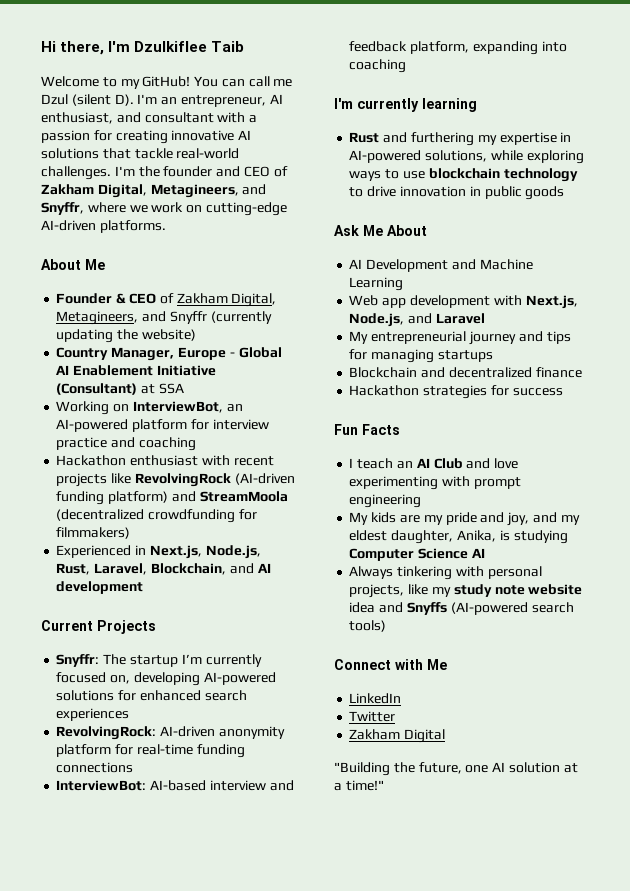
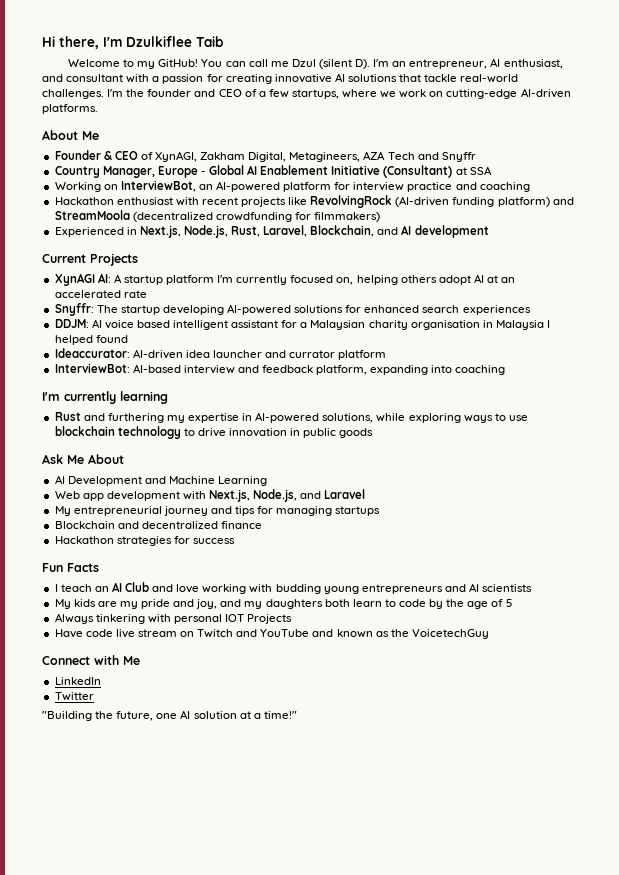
- I'm the founder and CEO of Zakham Digital, Metagineers, and Snyffr, where we work on cutting-edge AI-driven platforms.
+ I'm the founder and CEO of a few startups, where we work on cutting-edge AI-driven platforms.
- Founder & CEO of Zakham Digital, Metagineers, and Snyffr (currently updating the website)
+ Founder & CEO of XynAGI, Zakham Digital, Metagineers, AZA Tech and Snyffr
- Snyffr: The startup I’m currently focused on, developing AI-powered solutions for enhanced search experiences
+ XynAGI AI: A startup platform I'm currently focused on, helping others adopt AI at an accelerated rate
+ Snyffr: The startup developing AI-powered solutions for enhanced search experiences
- RevolvingRock: AI-driven anonymity platform for real-time funding connections
+ DDJM: AI voice based intelligent assistant for a Malaysian charity organisation in Malaysia I helped found
+ Ideaccurator: AI-driven idea launcher and currator platform
- I teach an AI Club and love experimenting with prompt engineering
+ I teach an AI Club and love working with budding young entrepreneurs and AI scientists
- My kids are my pride and joy, and my eldest daughter, Anika, is studying Computer Science AI
- Always tinkering with personal projects, like my study note website idea and Snyffs (AI-powered search tools)
+ My kids are my pride and joy, and my daughters both learn to code by the age of 5
+ Always tinkering with personal IOT Projects
+ Have code live stream on Twitch and YouTube and known as the VoicetechGuy
- Zakham Digital

